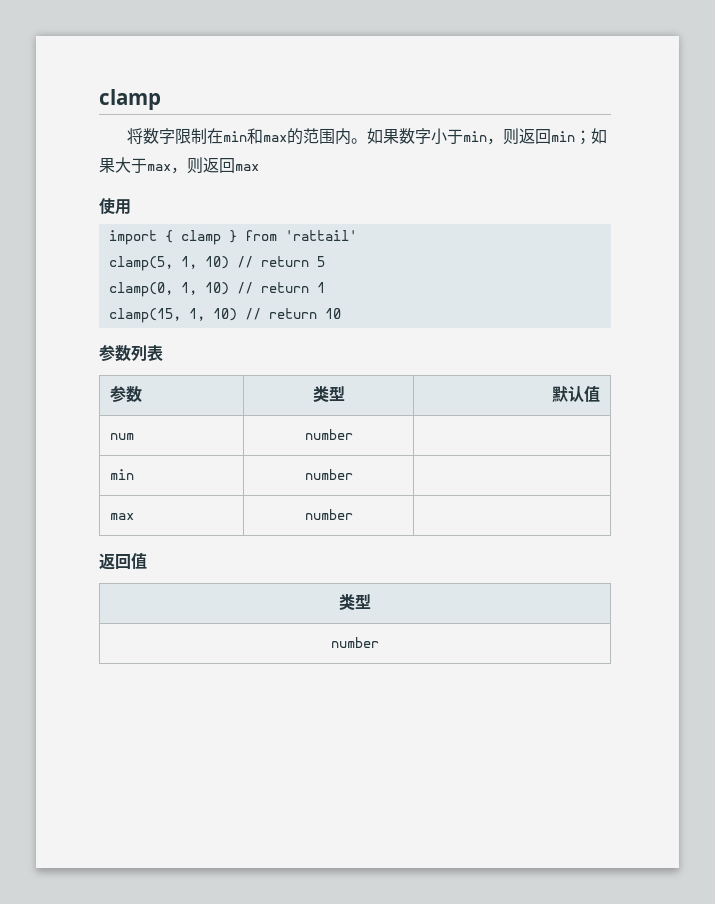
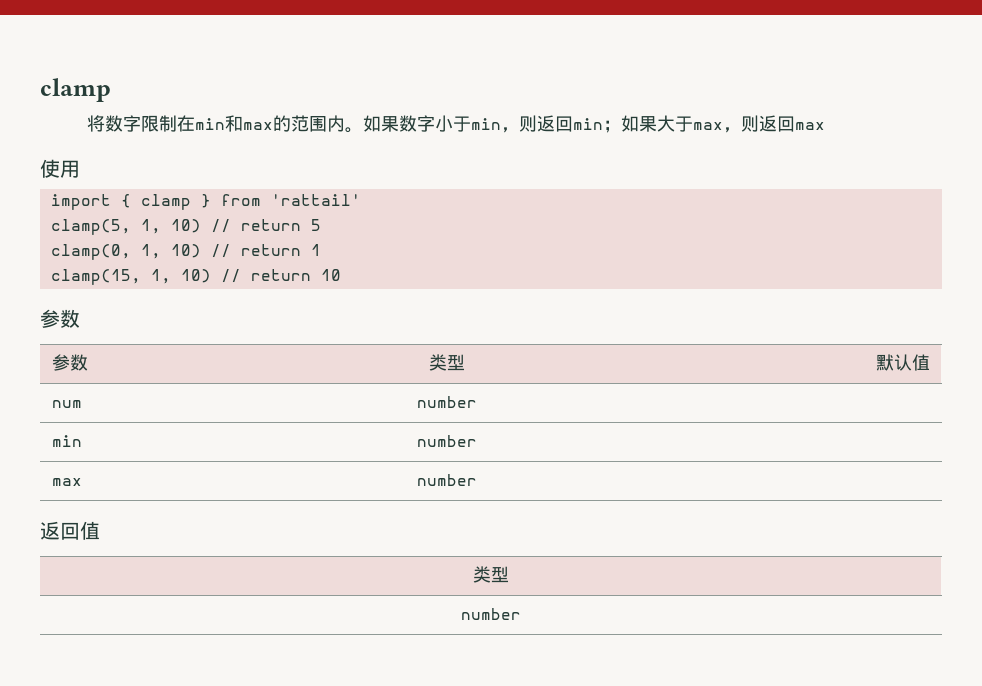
  clamp(15, 1, 10) // return 10
- 参数列表
+ 参数

